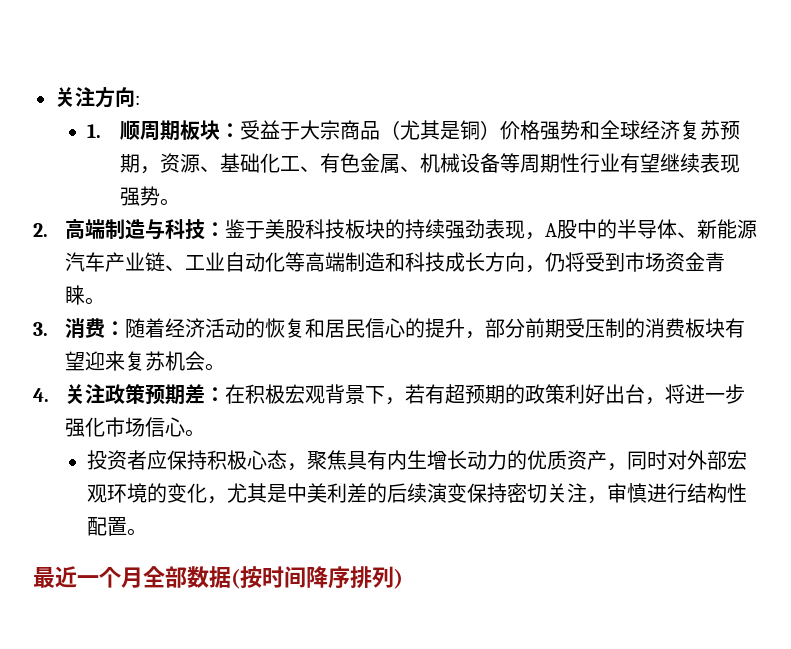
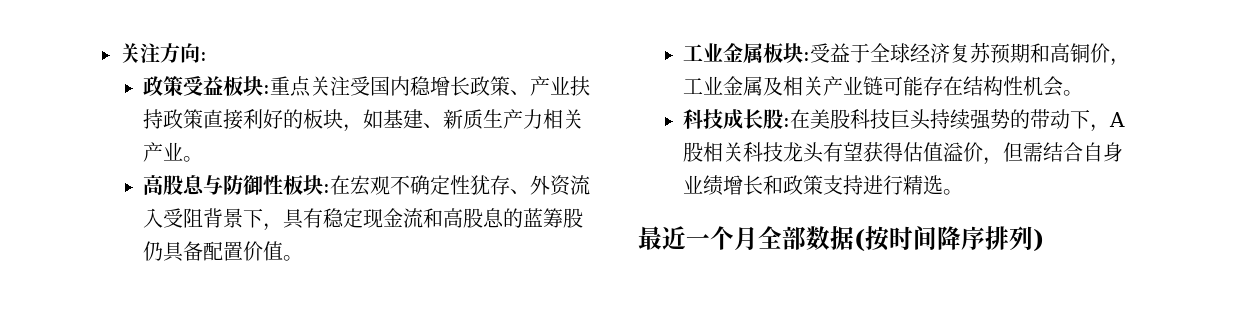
- 1.顺周期板块：受益于大宗商品（尤其是铜）价格强势和全球经济复苏预期，资源、基础化工、有色金属、机械设备等周期性行业有望继续表现强势。
- 2.高端制造与科技：鉴于美股科技板块的持续强劲表现，A股中的半导体、新能源汽车产业链、工业自动化等高端制造和科技成长方向，仍将受到市场资金青睐。
- 3.消费：随着经济活动的恢复和居民信心的提升，部分前期受压制的消费板块有望迎来复苏机会。
- 4.关注政策预期差：在积极宏观背景下，若有超预期的政策利好出台，将进一步强化市场信心。
- 投资者应保持积极心态，聚焦具有内生增长动力的优质资产，同时对外部宏观环境的变化，尤其是中美利差的后续演变保持密切关注，审慎进行结构性配置。
+ 政策受益板块:重点关注受国内稳增长政策、产业扶持政策直接利好的板块，如基建、新质生产力相关产业。
+ 高股息与防御性板块:在宏观不确定性犹存、外资流入受阻背景下，具有稳定现金流和高股息的蓝筹股仍具备配置价值。
+ 工业金属板块:受益于全球经济复苏预期和高铜价，工业金属及相关产业链可能存在结构性机会。
+ 科技成长股:在美股科技巨头持续强势的带动下，A股相关科技龙头有望获得估值溢价，但需结合自身业绩增长和政策支持进行精选。

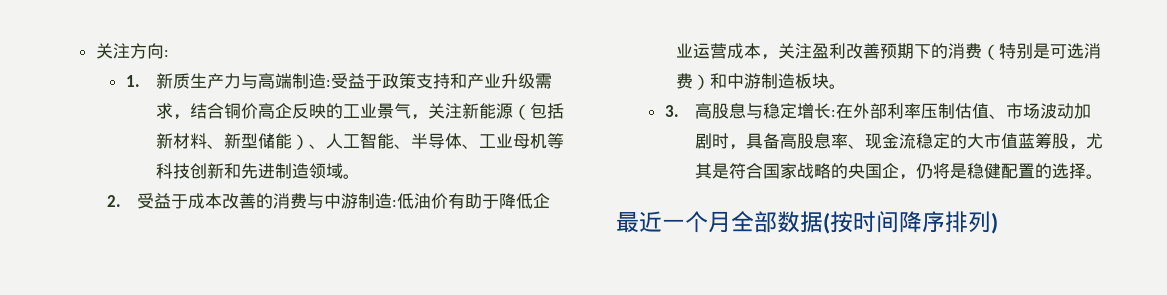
- 政策受益板块:重点关注受国内稳增长政策、产业扶持政策直接利好的板块，如基建、新质生产力相关产业。
- 高股息与防御性板块:在宏观不确定性犹存、外资流入受阻背景下，具有稳定现金流和高股息的蓝筹股仍具备配置价值。
- 工业金属板块:受益于全球经济复苏预期和高铜价，工业金属及相关产业链可能存在结构性机会。
- 科技成长股:在美股科技巨头持续强势的带动下，A股相关科技龙头有望获得估值溢价，但需结合自身业绩增长和政策支持进行精选。
+ 1.新质生产力与高端制造:受益于政策支持和产业升级需求，结合铜价高企反映的工业景气，关注新能源（包括新材料、新型储能）、人工智能、半导体、工业母机等科技创新和先进制造领域。
+ 2.受益于成本改善的消费与中游制造:低油价有助于降低企业运营成本，关注盈利改善预期下的消费（特别是可选消费）和中游制造板块。
+ 3.高股息与稳定增长:在外部利率压制估值、市场波动加剧时，具备高股息率、现金流稳定的大市值蓝筹股，尤其是符合国家战略的央国企，仍将是稳健配置的选择。

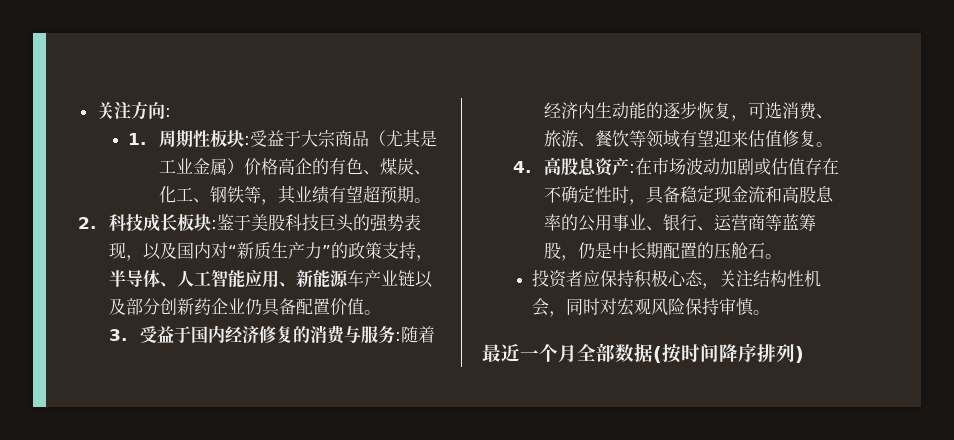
- 1.新质生产力与高端制造:受益于政策支持和产业升级需求，结合铜价高企反映的工业景气，关注新能源（包括新材料、新型储能）、人工智能、半导体、工业母机等科技创新和先进制造领域。
- 2.受益于成本改善的消费与中游制造:低油价有助于降低企业运营成本，关注盈利改善预期下的消费（特别是可选消费）和中游制造板块。
- 3.高股息与稳定增长:在外部利率压制估值、市场波动加剧时，具备高股息率、现金流稳定的大市值蓝筹股，尤其是符合国家战略的央国企，仍将是稳健配置的选择。
+ 1.周期性板块:受益于大宗商品（尤其是工业金属）价格高企的有色、煤炭、化工、钢铁等，其业绩有望超预期。
+ 2.科技成长板块:鉴于美股科技巨头的强势表现，以及国内对“新质生产力”的政策支持，半导体、人工智能应用、新能源车产业链以及部分创新药企业仍具备配置价值。
+ 3.受益于国内经济修复的消费与服务:随着经济内生动能的逐步恢复，可选消费、旅游、餐饮等领域有望迎来估值修复。
+ 4.高股息资产:在市场波动加剧或估值存在不确定性时，具备稳定现金流和高股息率的公用事业、银行、运营商等蓝筹股，仍是中长期配置的压舱石。
+ 投资者应保持积极心态，关注结构性机会，同时对宏观风险保持审慎。

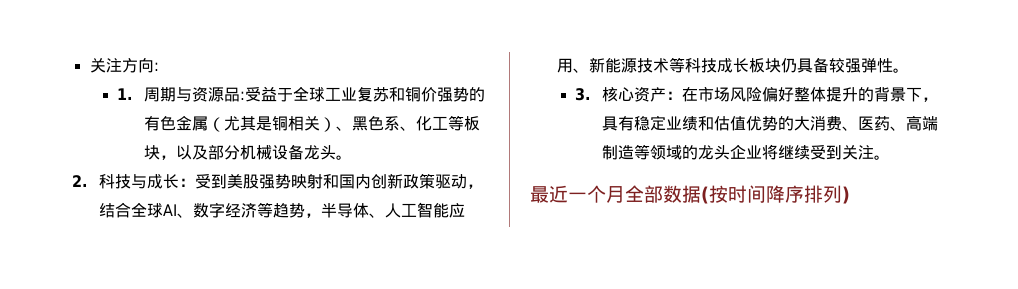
- 1.周期性板块:受益于大宗商品（尤其是工业金属）价格高企的有色、煤炭、化工、钢铁等，其业绩有望超预期。
- 2.科技成长板块:鉴于美股科技巨头的强势表现，以及国内对“新质生产力”的政策支持，半导体、人工智能应用、新能源车产业链以及部分创新药企业仍具备配置价值。
- 3.受益于国内经济修复的消费与服务:随着经济内生动能的逐步恢复，可选消费、旅游、餐饮等领域有望迎来估值修复。
- 4.高股息资产:在市场波动加剧或估值存在不确定性时，具备稳定现金流和高股息率的公用事业、银行、运营商等蓝筹股，仍是中长期配置的压舱石。
- 投资者应保持积极心态，关注结构性机会，同时对宏观风险保持审慎。
+ 1.周期与资源品:受益于全球工业复苏和铜价强势的有色金属（尤其是铜相关）、黑色系、化工等板块，以及部分机械设备龙头。
+ 2.科技与成长：受到美股强势映射和国内创新政策驱动，结合全球AI、数字经济等趋势，半导体、人工智能应用、新能源技术等科技成长板块仍具备较强弹性。
+ 3.核心资产：在市场风险偏好整体提升的背景下，具有稳定业绩和估值优势的大消费、医药、高端制造等领域的龙头企业将继续受到关注。

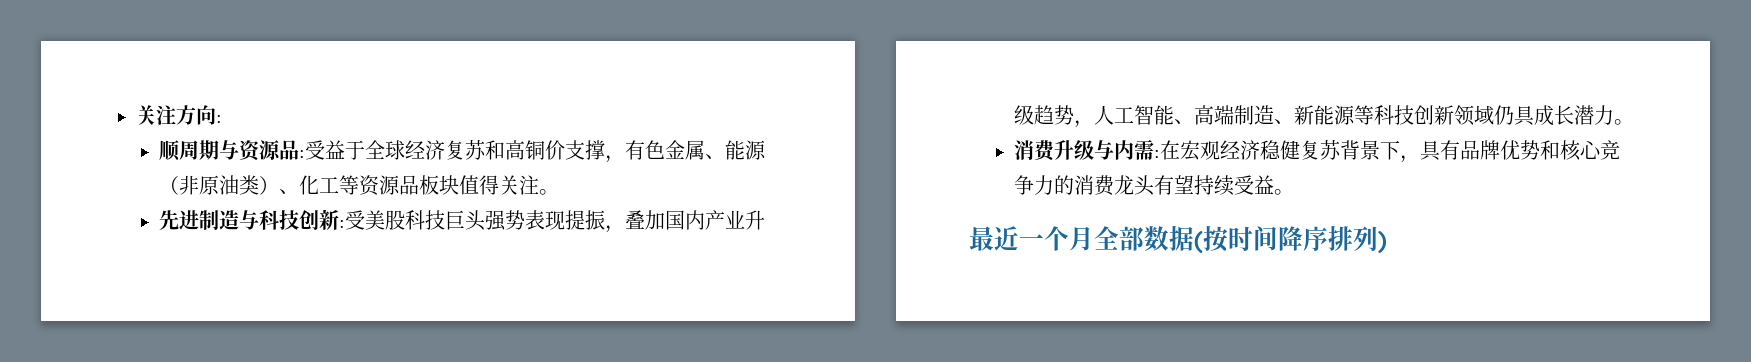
- 1.周期与资源品:受益于全球工业复苏和铜价强势的有色金属（尤其是铜相关）、黑色系、化工等板块，以及部分机械设备龙头。
- 2.科技与成长：受到美股强势映射和国内创新政策驱动，结合全球AI、数字经济等趋势，半导体、人工智能应用、新能源技术等科技成长板块仍具备较强弹性。
- 3.核心资产：在市场风险偏好整体提升的背景下，具有稳定业绩和估值优势的大消费、医药、高端制造等领域的龙头企业将继续受到关注。
+ 顺周期与资源品:受益于全球经济复苏和高铜价支撑，有色金属、能源（非原油类）、化工等资源品板块值得关注。
+ 先进制造与科技创新:受美股科技巨头强势表现提振，叠加国内产业升级趋势，人工智能、高端制造、新能源等科技创新领域仍具成长潜力。
+ 消费升级与内需:在宏观经济稳健复苏背景下，具有品牌优势和核心竞争力的消费龙头有望持续受益。

